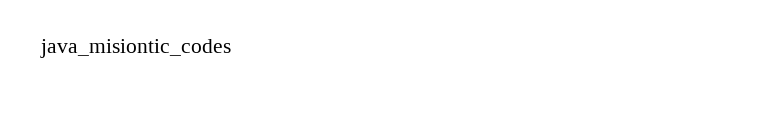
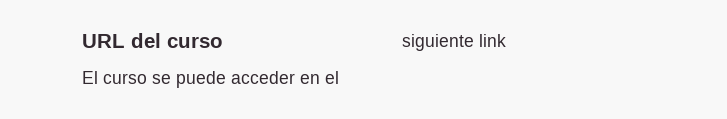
- java_misiontic_codes
+ URL del curso
+ El curso se puede acceder en el siguiente link

